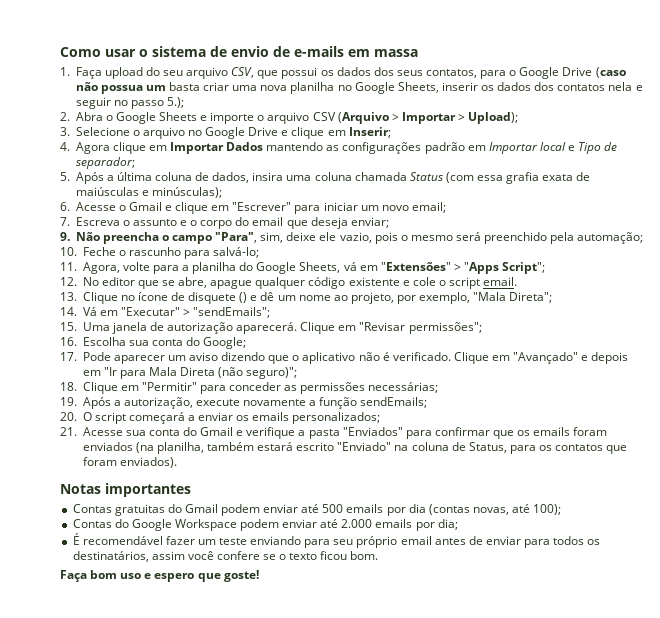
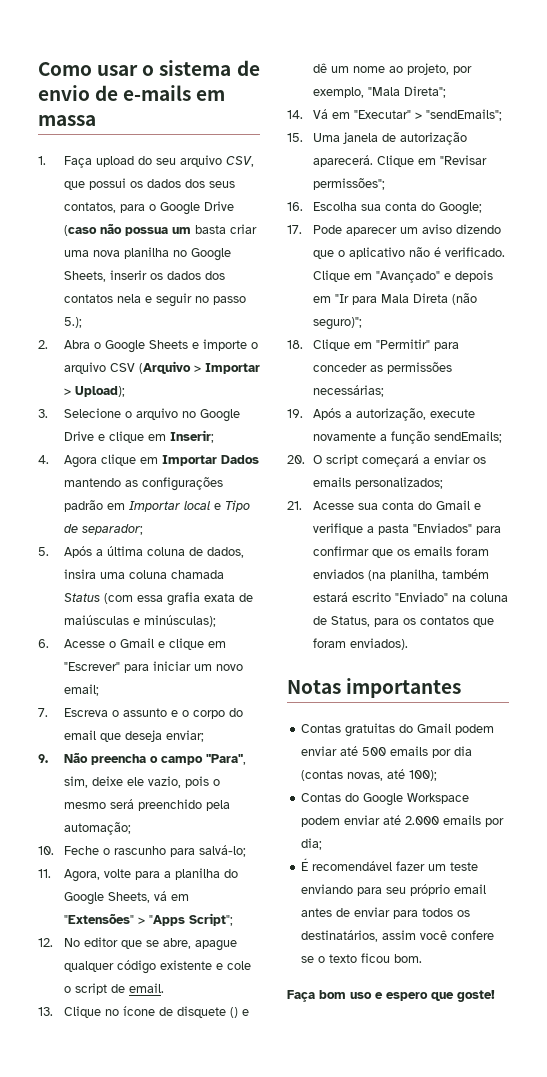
- 12. No editor que se abre, apague qualquer código existente e cole o script email.
+ 12. No editor que se abre, apague qualquer código existente e cole o script de email.

